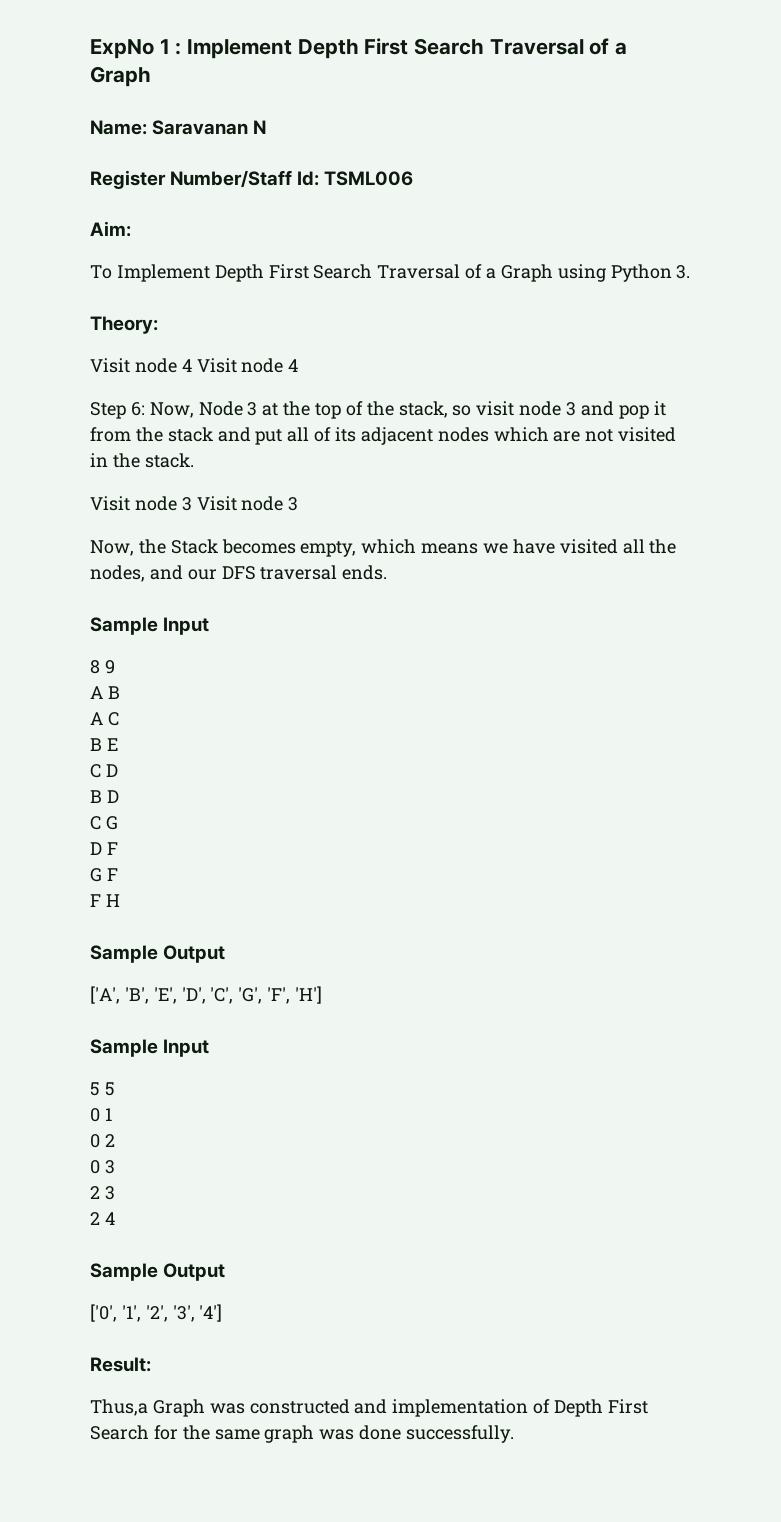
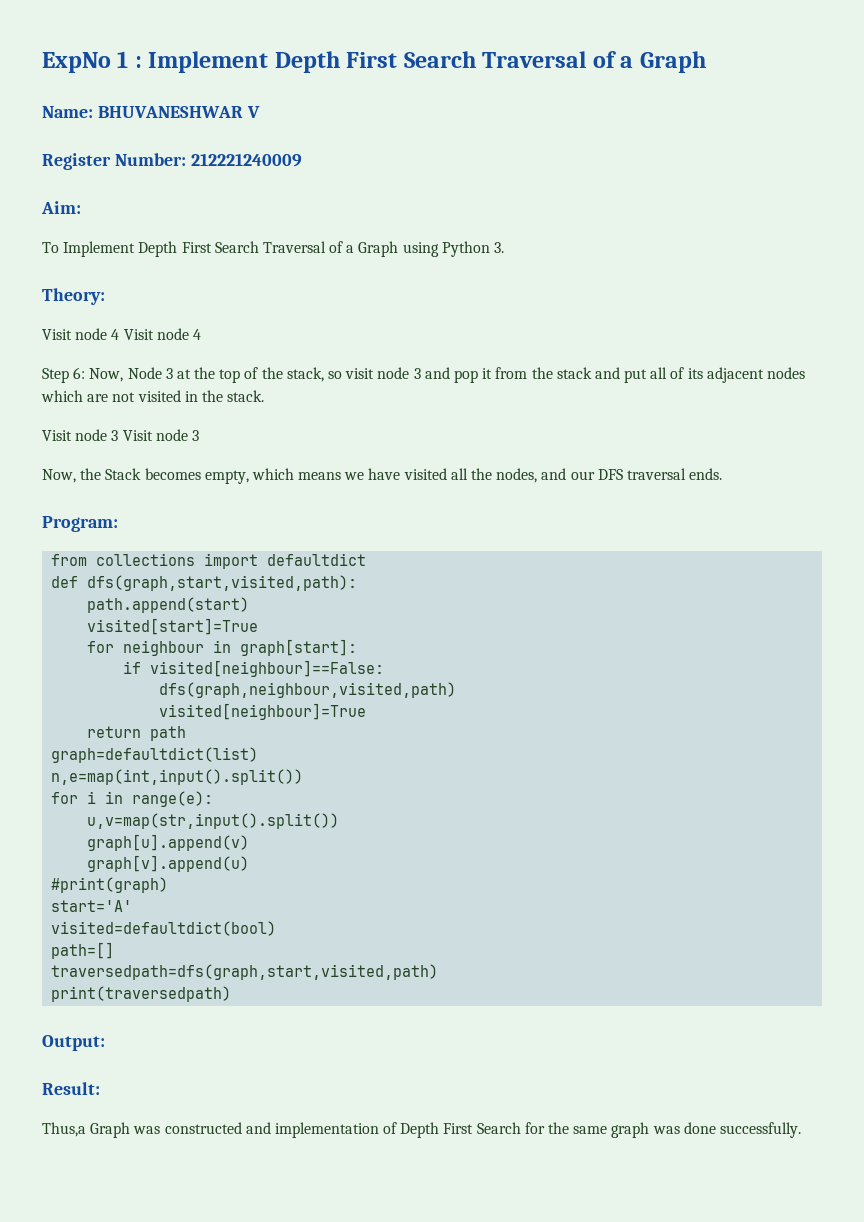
- Name: Saravanan N
+ Name: BHUVANESHWAR V
- Register Number/Staff Id: TSML006
+ Register Number: 212221240009
  Now, the Stack becomes empty, which means we have visited all the nodes, and our DFS traversal ends.
- Sample Input
- 8 9
- A B
- A C
- B E
- C D
- B D
- C G
- D F
- G F
- F H
- Sample Output
- ['A', 'B', 'E', 'D', 'C', 'G', 'F', 'H']
- Sample Input
- 5 5
- 0 1
- 0 2
- 0 3
- 2 3
- 2 4
- Sample Output
- ['0', '1', '2', '3', '4']
+ Program:
+ from collections import defaultdict
+ def dfs(graph,start,visited,path):
+ path.append(start)
+ visited[start]=True
+ for neighbour in graph[start]:
+ if visited[neighbour]==False:
+ dfs(graph,neighbour,visited,path)
+ visited[neighbour]=True
+ return path
+ graph=defaultdict(list)
+ n,e=map(int,input().split())
+ for i in range(e):
+ u,v=map(str,input().split())
+ graph[u].append(v)
+ graph[v].append(u)
+ #print(graph)
+ start='A'
+ visited=defaultdict(bool)
+ path=[]
+ traversedpath=dfs(graph,start,visited,path)
+ print(traversedpath)
+ Output:

